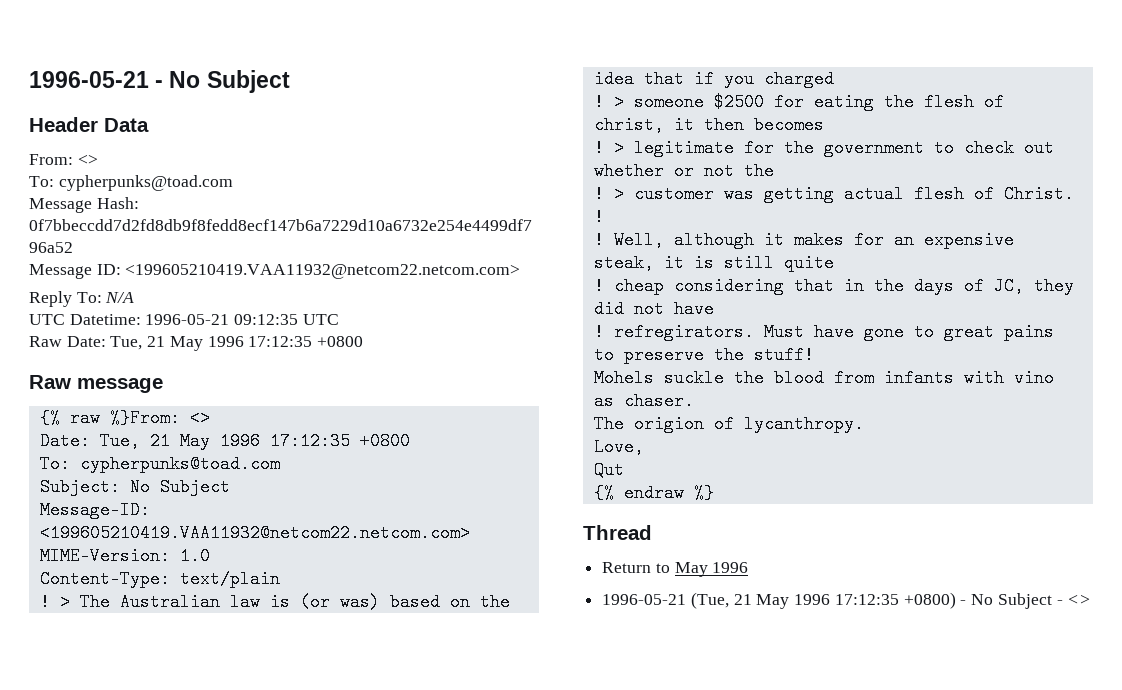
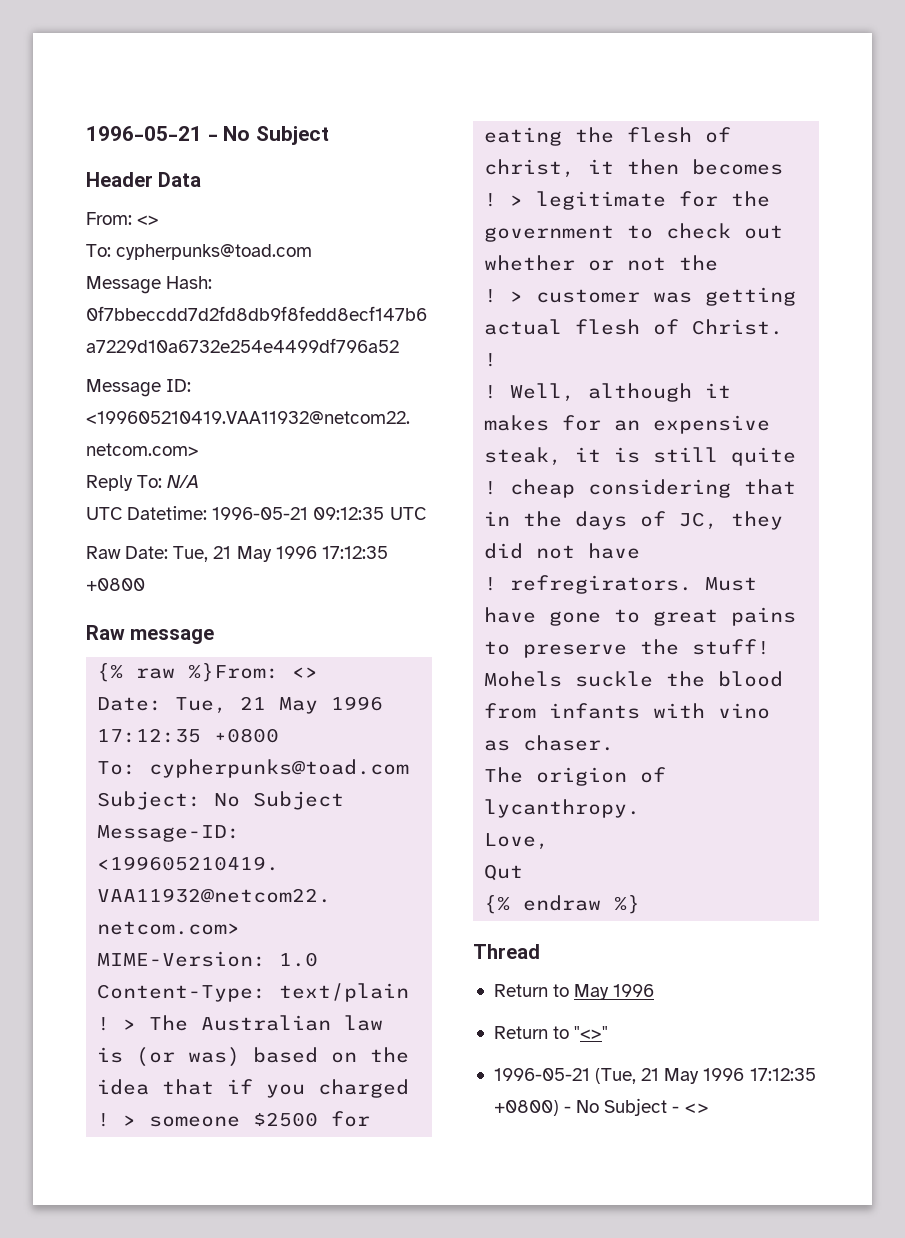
+ Return to "<>"

